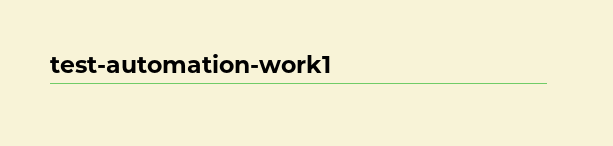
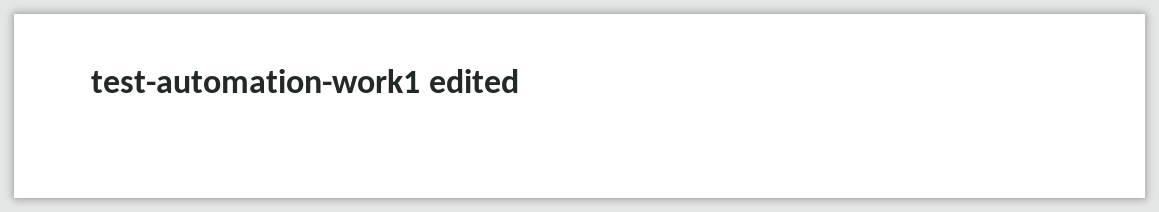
- test-automation-work1
+ test-automation-work1 edited

